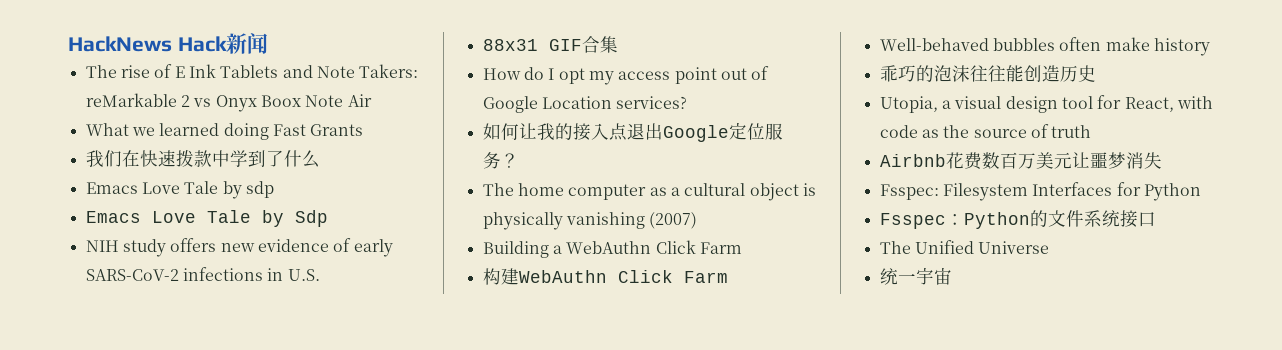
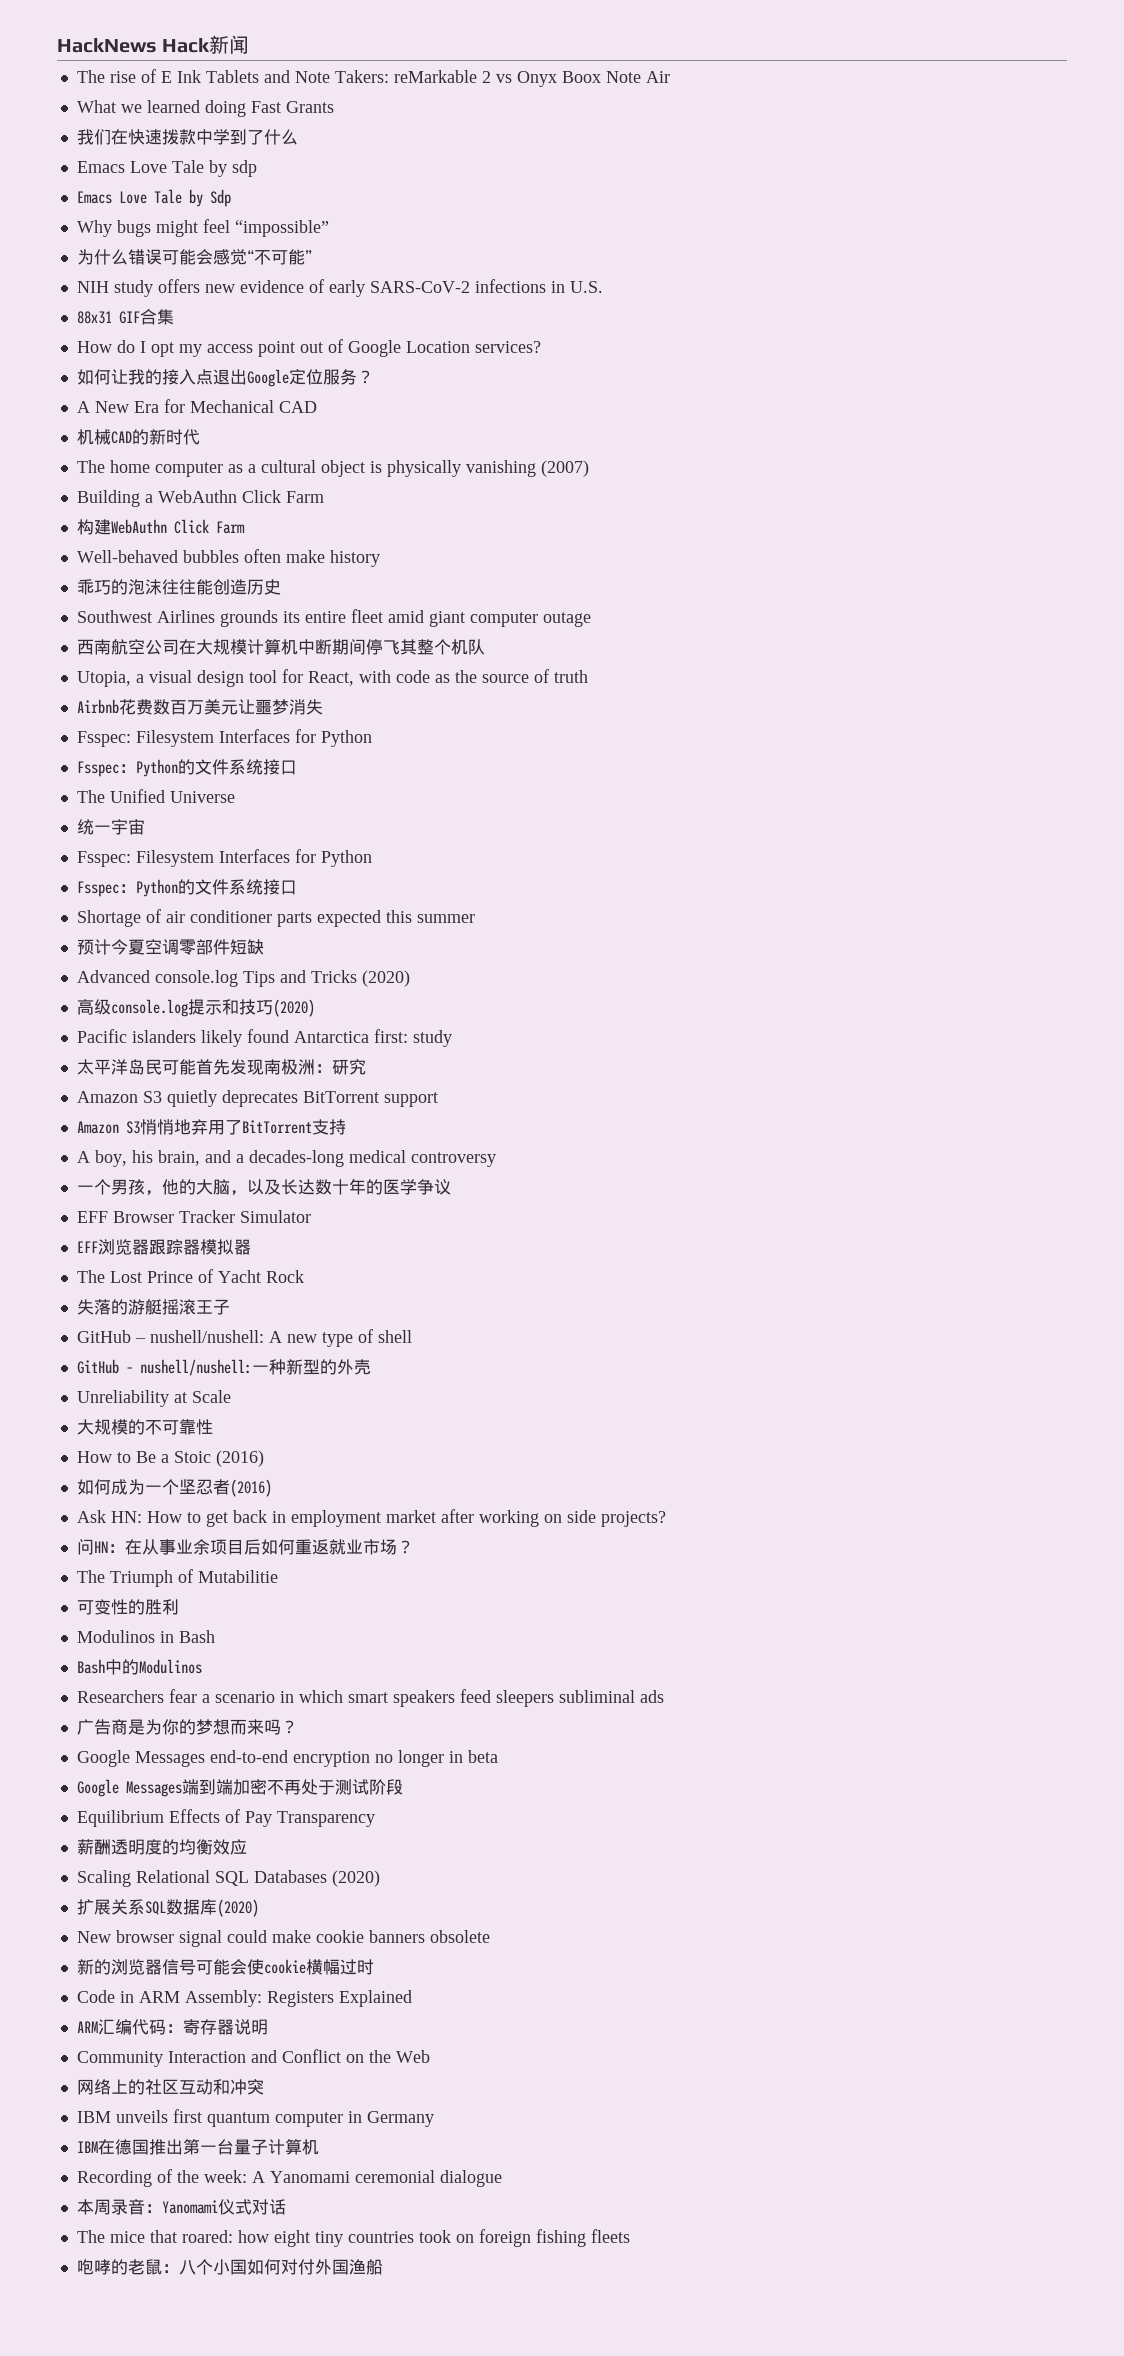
+ Why bugs might feel “impossible”
+ 为什么错误可能会感觉“不可能”
+ A New Era for Mechanical CAD
+ 机械CAD的新时代
+ Southwest Airlines grounds its entire fleet amid giant computer outage
+ 西南航空公司在大规模计算机中断期间停飞其整个机队
  统一宇宙
+ Fsspec: Filesystem Interfaces for Python
+ Fsspec：Python的文件系统接口
+ Shortage of air conditioner parts expected this summer
+ 预计今夏空调零部件短缺
+ Advanced console.log Tips and Tricks (2020)
+ 高级console.log提示和技巧(2020)
+ Pacific islanders likely found Antarctica first: study
+ 太平洋岛民可能首先发现南极洲：研究
+ Amazon S3 quietly deprecates BitTorrent support
+ Amazon S3悄悄地弃用了BitTorrent支持
+ A boy, his brain, and a decades-long medical controversy
+ 一个男孩，他的大脑，以及长达数十年的医学争议
+ EFF Browser Tracker Simulator
+ EFF浏览器跟踪器模拟器
+ The Lost Prince of Yacht Rock
+ 失落的游艇摇滚王子
+ GitHub – nushell/nushell: A new type of shell
+ GitHub – nushell/nushell:一种新型的外壳
+ Unreliability at Scale
+ 大规模的不可靠性
+ How to Be a Stoic (2016)
+ 如何成为一个坚忍者(2016)
+ Ask HN: How to get back in employment market after working on side projects?
+ 问HN：在从事业余项目后如何重返就业市场？
+ The Triumph of Mutabilitie
+ 可变性的胜利
+ Modulinos in Bash
+ Bash中的Modulinos
+ Researchers fear a scenario in which smart speakers feed sleepers subliminal ads
+ 广告商是为你的梦想而来吗？
+ Google Messages end-to-end encryption no longer in beta
+ Google Messages端到端加密不再处于测试阶段
+ Equilibrium Effects of Pay Transparency
+ 薪酬透明度的均衡效应
+ Scaling Relational SQL Databases (2020)
+ 扩展关系SQL数据库(2020)
+ New browser signal could make cookie banners obsolete
+ 新的浏览器信号可能会使cookie横幅过时
+ Code in ARM Assembly: Registers Explained
+ ARM汇编代码：寄存器说明
+ Community Interaction and Conflict on the Web
+ 网络上的社区互动和冲突
+ IBM unveils first quantum computer in Germany
+ IBM在德国推出第一台量子计算机
+ Recording of the week: A Yanomami ceremonial dialogue
+ 本周录音：Yanomami仪式对话
+ The mice that roared: how eight tiny countries took on foreign fishing fleets
+ 咆哮的老鼠：八个小国如何对付外国渔船

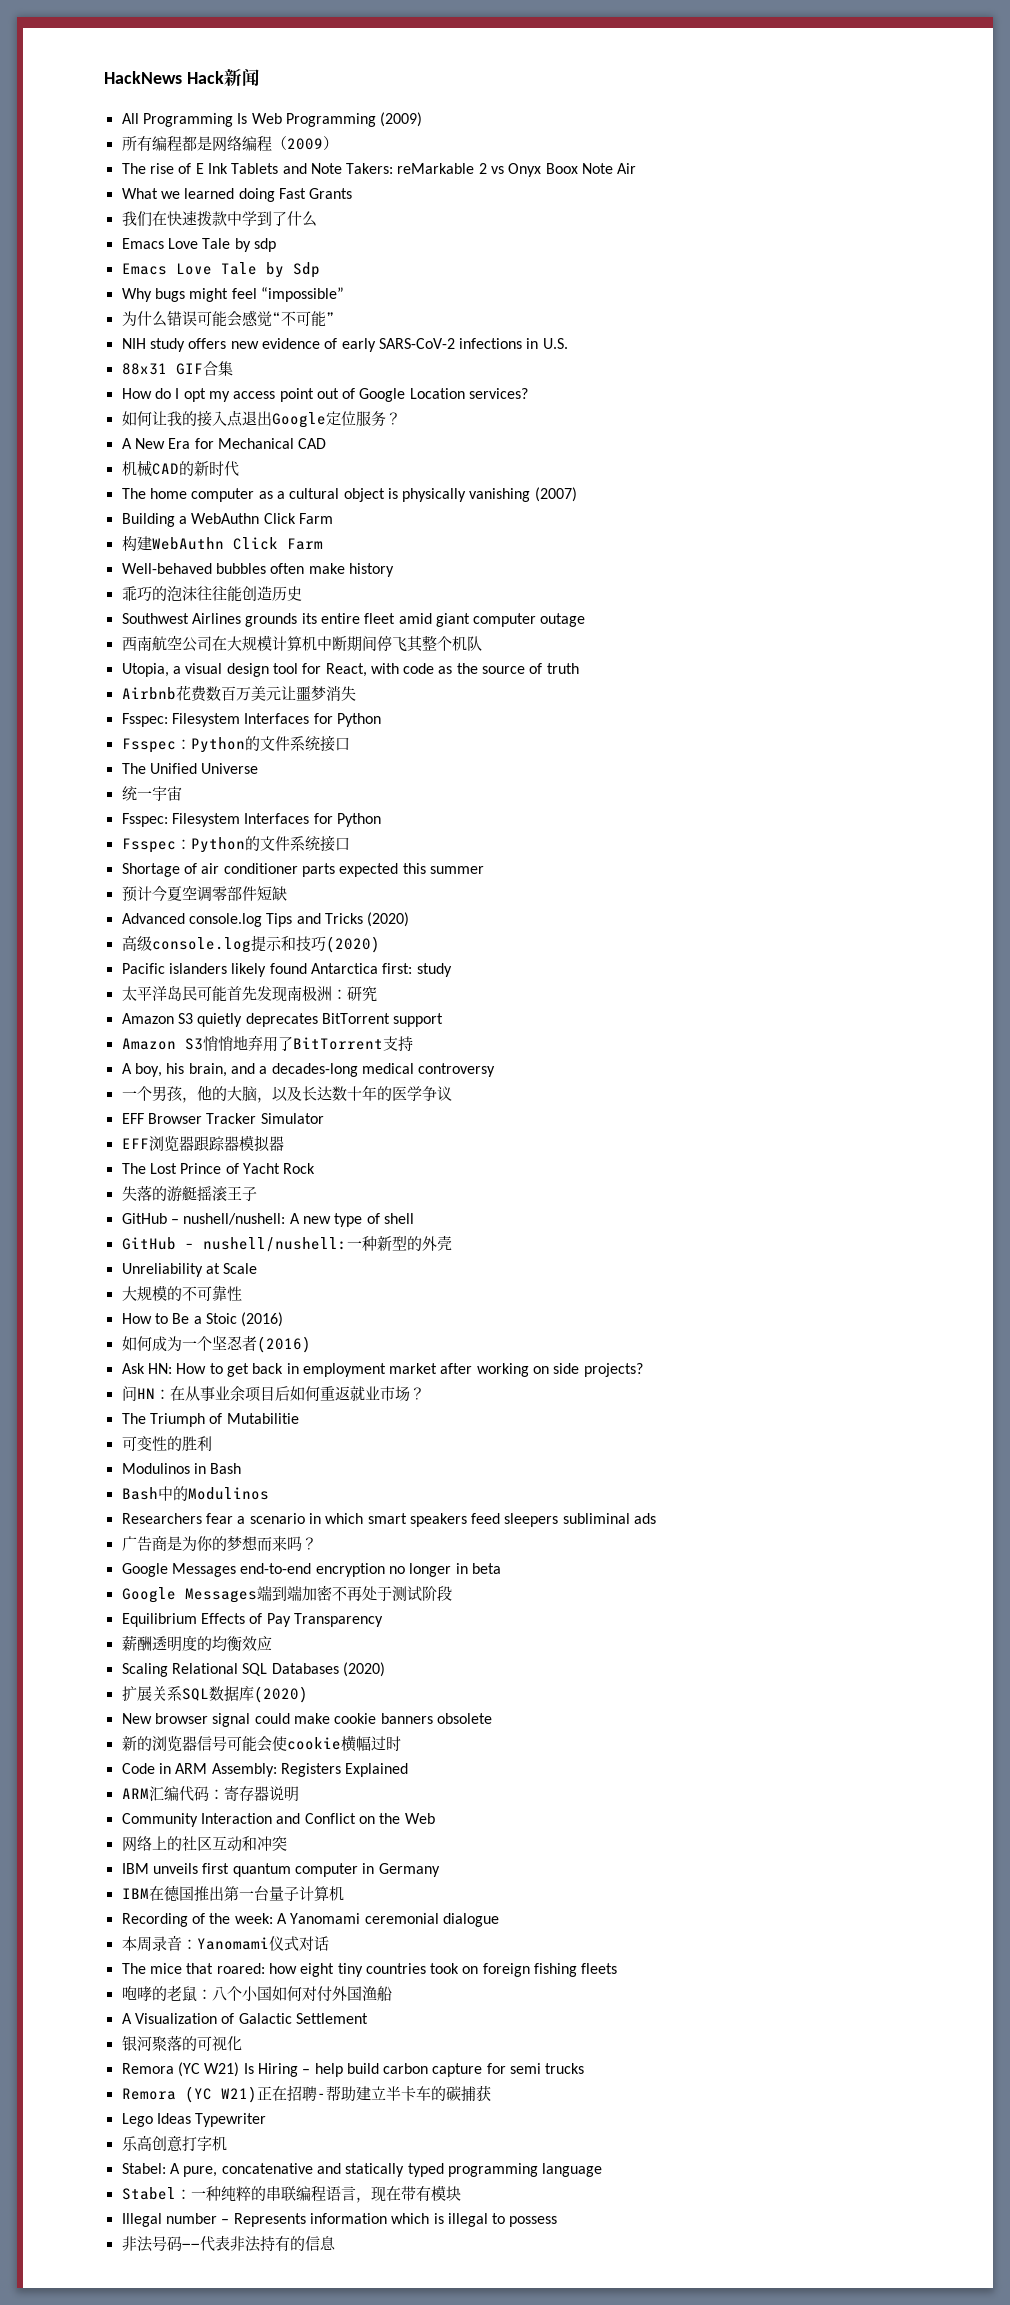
+ All Programming Is Web Programming (2009)
+ 所有编程都是网络编程（2009）
+ A Visualization of Galactic Settlement
+ 银河聚落的可视化
+ Remora (YC W21) Is Hiring – help build carbon capture for semi trucks
+ Remora (YC W21)正在招聘-帮助建立半卡车的碳捕获
+ Lego Ideas Typewriter
+ 乐高创意打字机
+ Stabel: A pure, concatenative and statically typed programming language
+ Stabel：一种纯粹的串联编程语言，现在带有模块
+ Illegal number – Represents information which is illegal to possess
+ 非法号码——代表非法持有的信息

